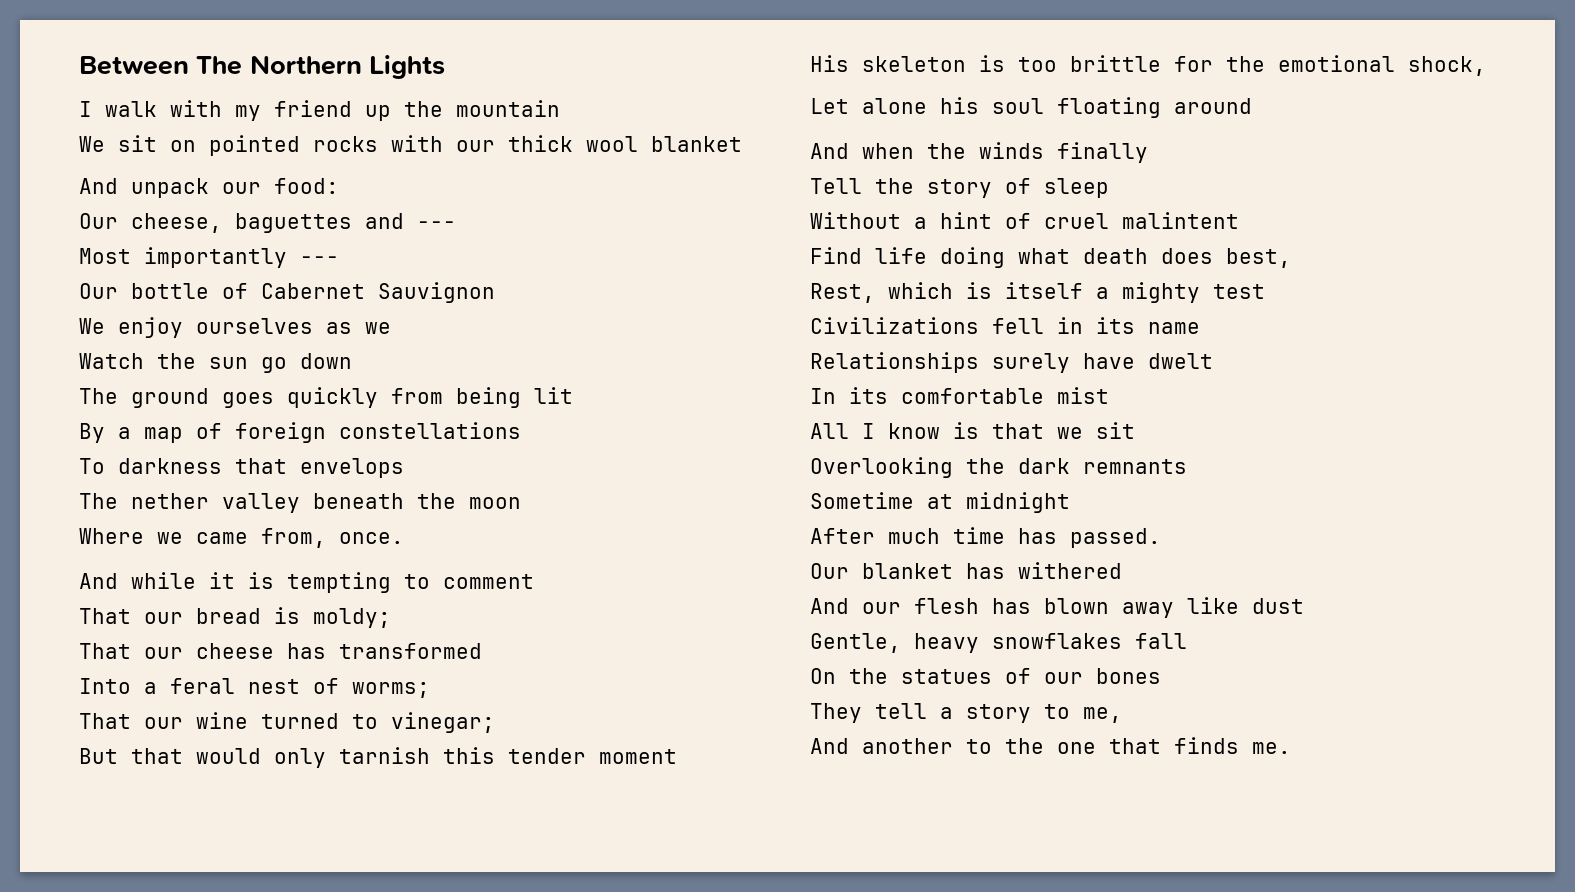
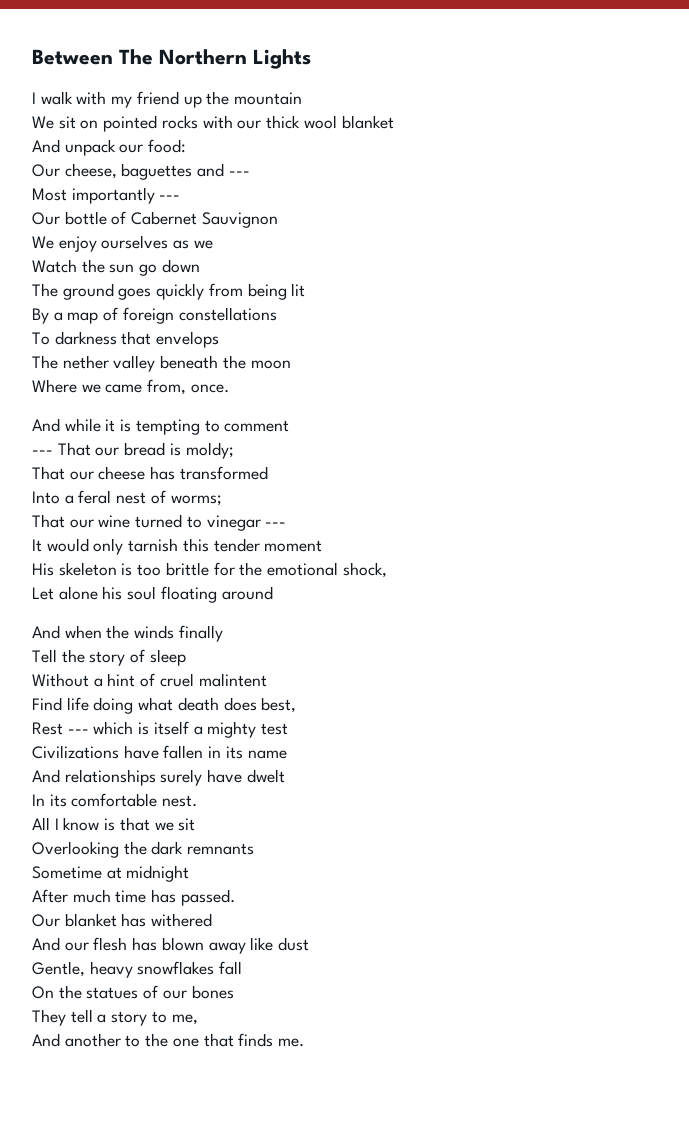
- That our bread is moldy;
+ --- That our bread is moldy;
- That our wine turned to vinegar;
- But that would only tarnish this tender moment
+ That our wine turned to vinegar ---
+ It would only tarnish this tender moment
- Rest, which is itself a mighty test
+ Rest --- which is itself a mighty test
- Civilizations fell in its name
+ Civilizations have fallen in its name
- Relationships surely have dwelt
+ And relationships surely have dwelt
- In its comfortable mist
+ In its comfortable nest.

